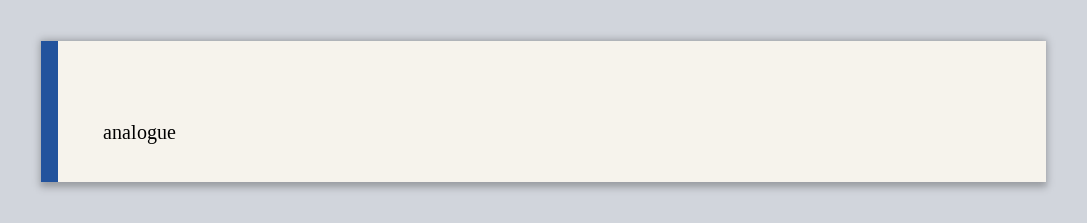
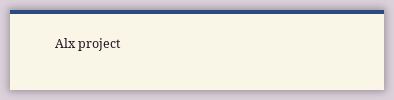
- analogue
+ Alx project

